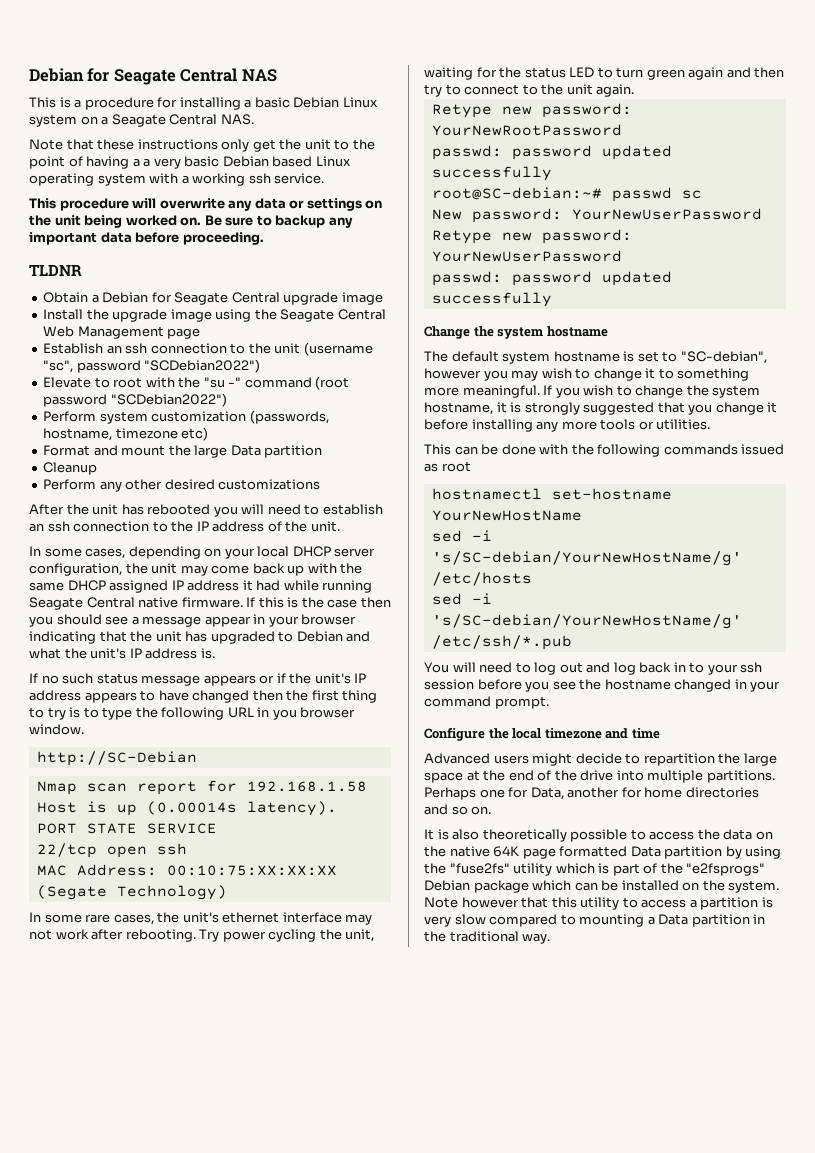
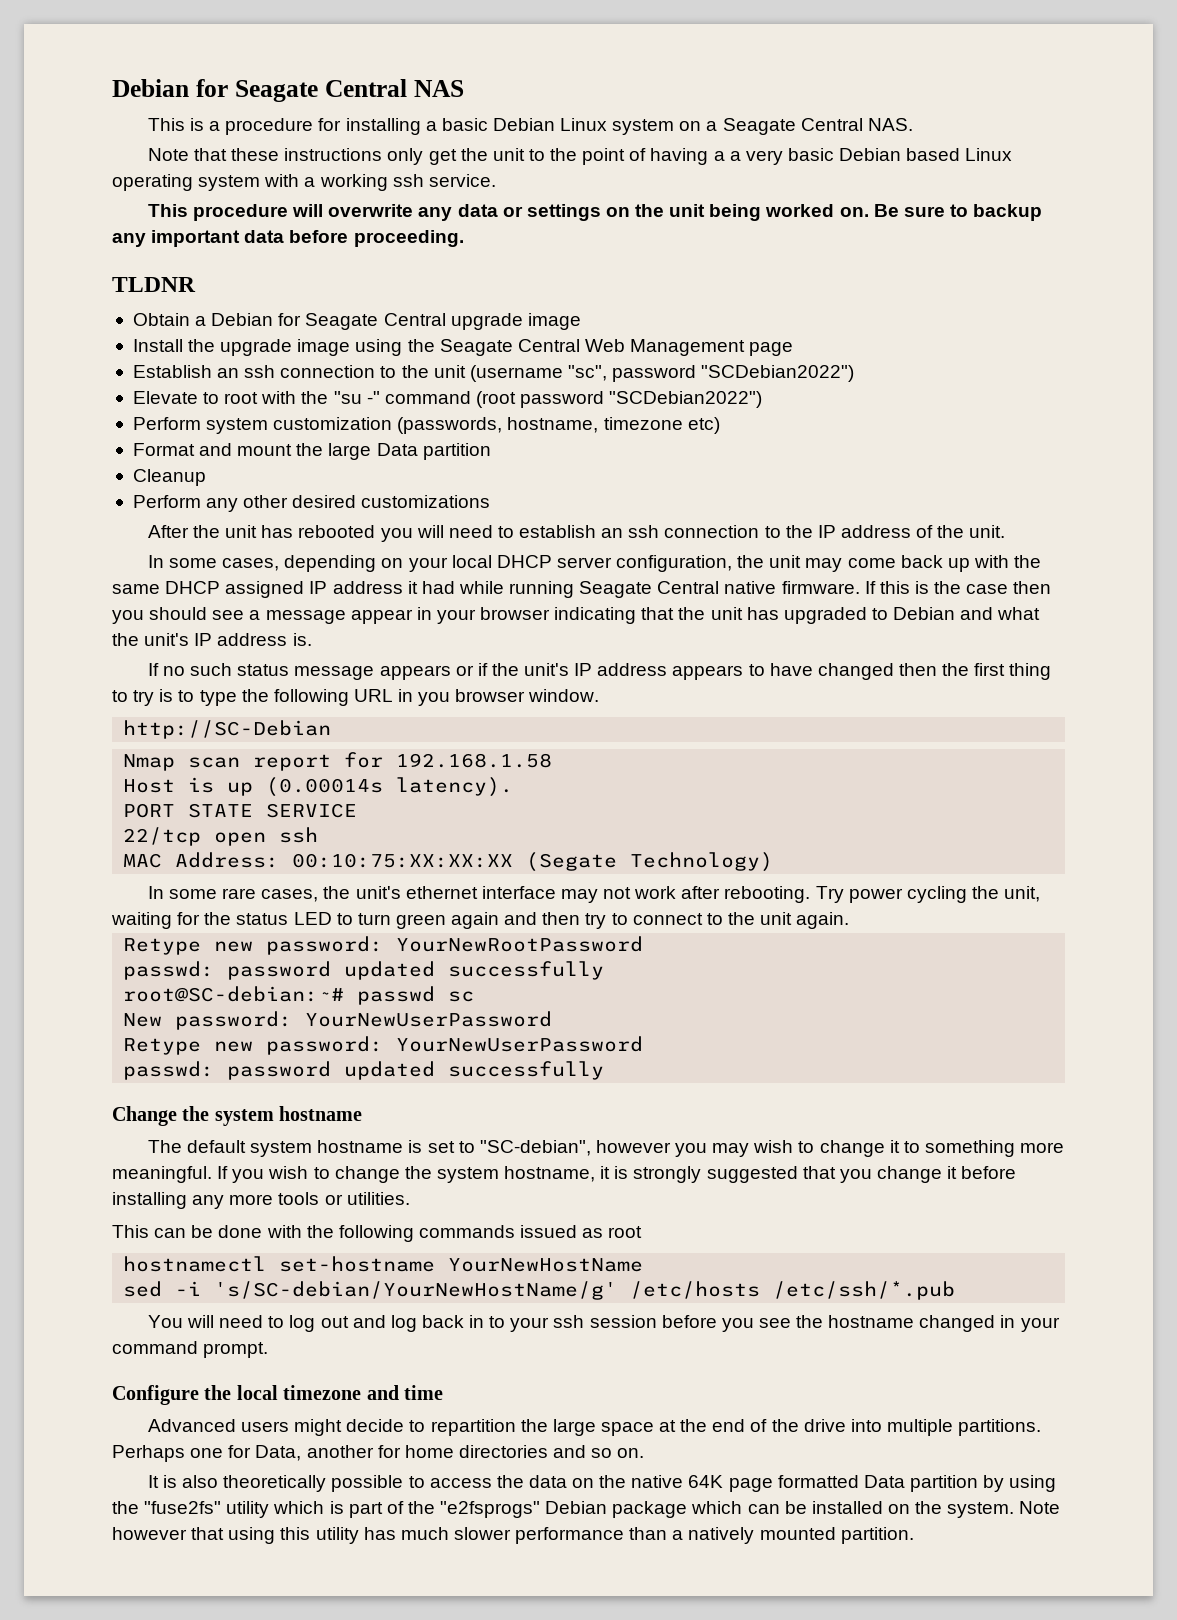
- sed -i 's/SC-debian/YourNewHostName/g' /etc/hosts
- sed -i 's/SC-debian/YourNewHostName/g' /etc/ssh/*.pub
+ sed -i 's/SC-debian/YourNewHostName/g' /etc/hosts /etc/ssh/*.pub
- Note however that this utility to access a partition is very slow compared to mounting a Data partition in the traditional way.
+ Note however that using this utility has much slower performance than a natively mounted partition.

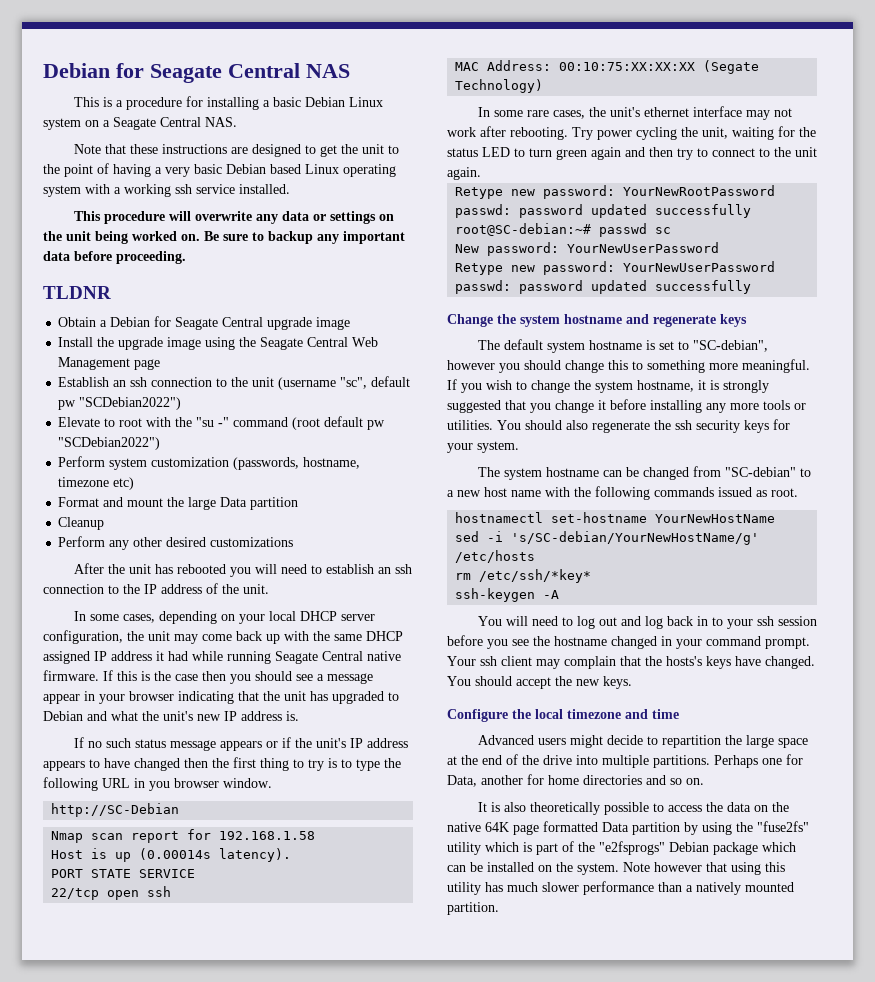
- Note that these instructions only get the unit to the point of having a a very basic Debian based Linux operating system with a working ssh service.
+ Note that these instructions are designed to get the unit to the point of having a very basic Debian based Linux operating system with a working ssh service installed.
- Establish an ssh connection to the unit (username "sc", password "SCDebian2022")
+ Establish an ssh connection to the unit (username "sc", default pw "SCDebian2022")
- Elevate to root with the "su -" command (root password "SCDebian2022")
+ Elevate to root with the "su -" command (root default pw "SCDebian2022")
- If this is the case then you should see a message appear in your browser indicating that the unit has upgraded to Debian and what the unit's IP address is.
+ If this is the case then you should see a message appear in your browser indicating that the unit has upgraded to Debian and what the unit's new IP address is.
- Change the system hostname
+ Change the system hostname and regenerate keys
- The default system hostname is set to "SC-debian", however you may wish to change it to something more meaningful.
+ The default system hostname is set to "SC-debian", however you should change this to something more meaningful.
- If you wish to change the system hostname, it is strongly suggested that you change it before installing any more tools or utilities.
- This can be done with the following commands issued as root
+ If you wish to change the system hostname, it is strongly suggested that you change it before installing any more tools or utilities. You should also regenerate the ssh security keys for your system.
+ The system hostname can be changed from "SC-debian" to a new host name with the following commands issued as root.
- sed -i 's/SC-debian/YourNewHostName/g' /etc/hosts /etc/ssh/*.pub
+ sed -i 's/SC-debian/YourNewHostName/g' /etc/hosts
+ rm /etc/ssh/*key*
+ ssh-keygen -A
+ Your ssh client may complain that the hosts's keys have changed. You should accept the new keys.

